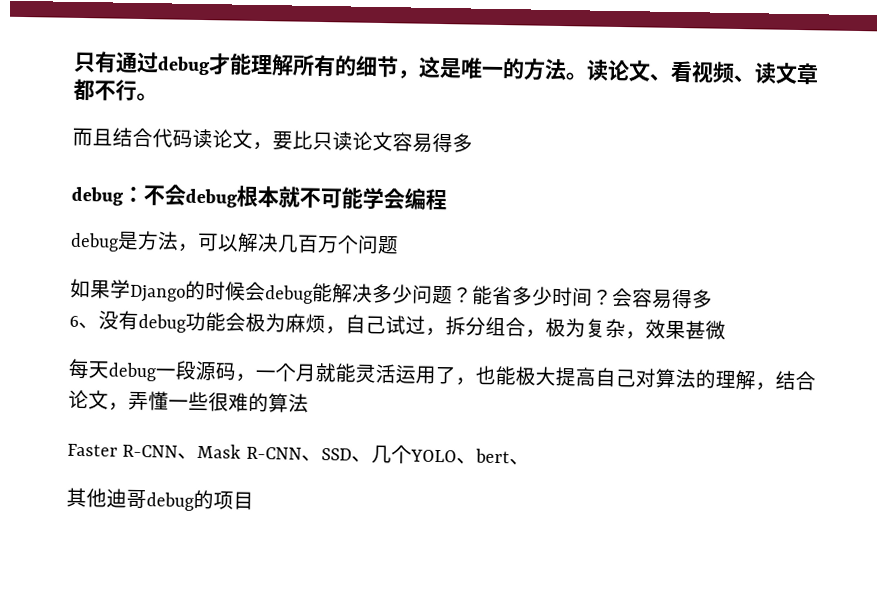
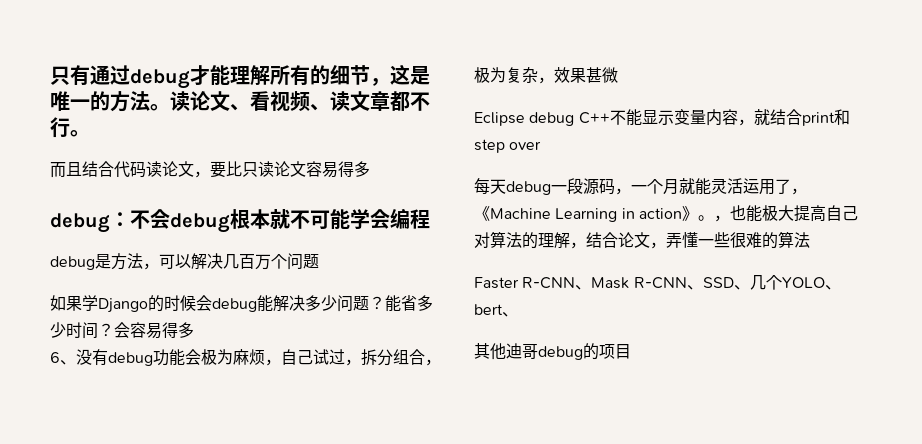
+ Eclipse debug C++不能显示变量内容，就结合print和step over
- 每天debug一段源码，一个月就能灵活运用了，也能极大提高自己对算法的理解，结合论文，弄懂一些很难的算法
+ 每天debug一段源码，一个月就能灵活运用了，《Machine Learning in action》。，也能极大提高自己对算法的理解，结合论文，弄懂一些很难的算法

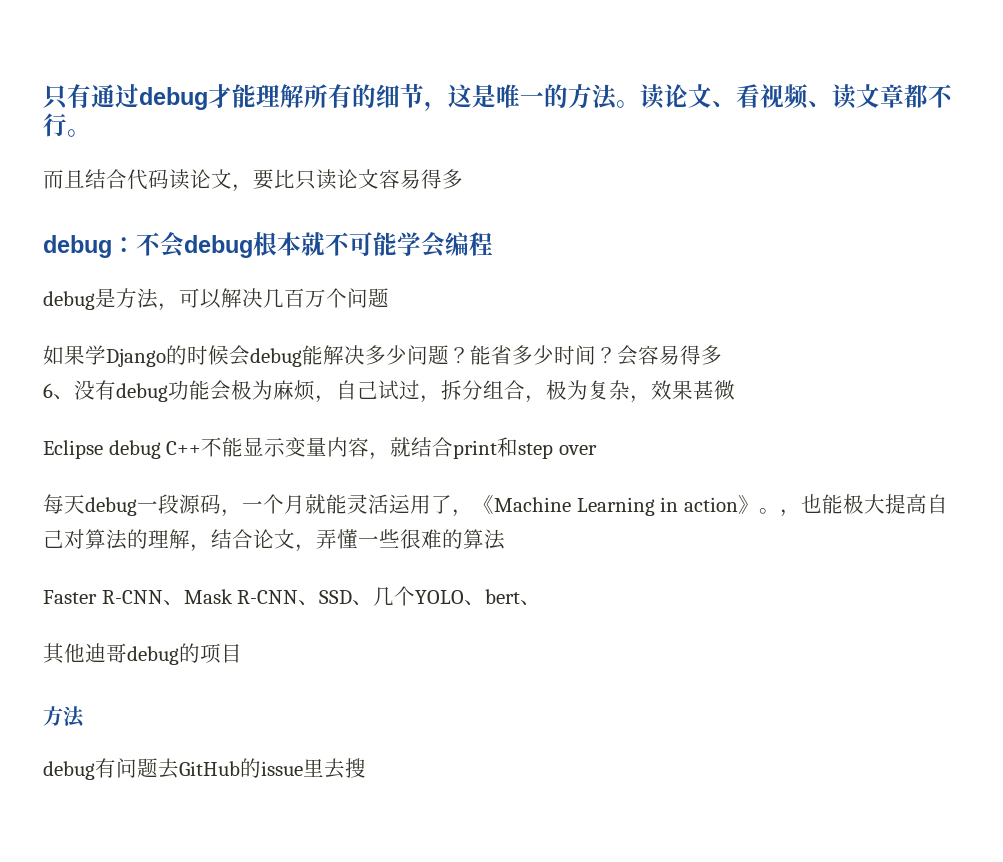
  其他迪哥debug的项目
+ 方法
+ debug有问题去GitHub的issue里去搜

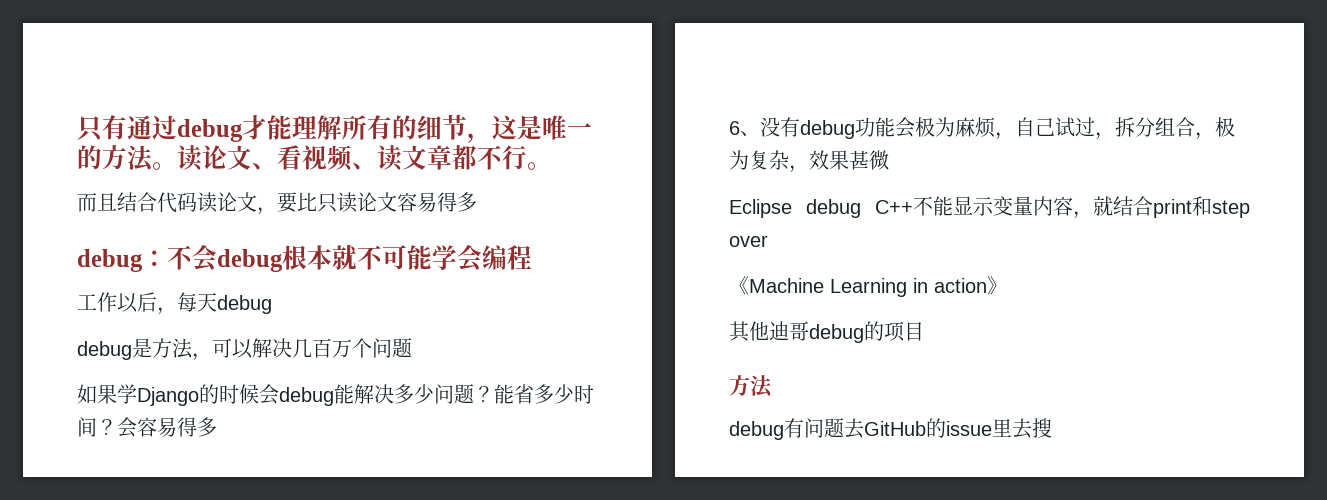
+ 工作以后，每天debug
- 每天debug一段源码，一个月就能灵活运用了，《Machine Learning in action》。，也能极大提高自己对算法的理解，结合论文，弄懂一些很难的算法
- Faster R-CNN、Mask R-CNN、SSD、几个YOLO、bert、
+ 《Machine Learning in action》

